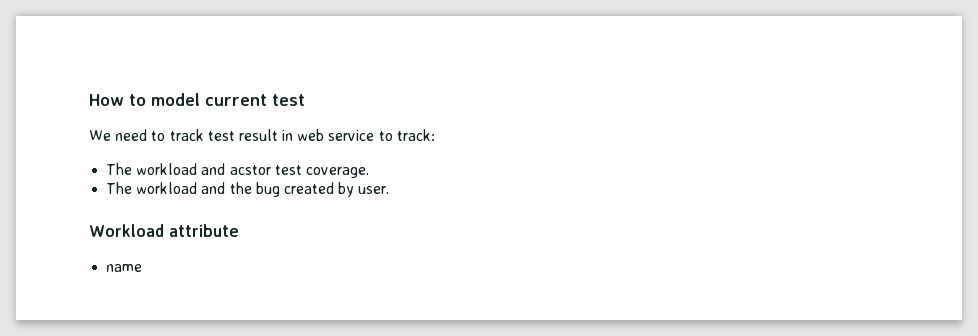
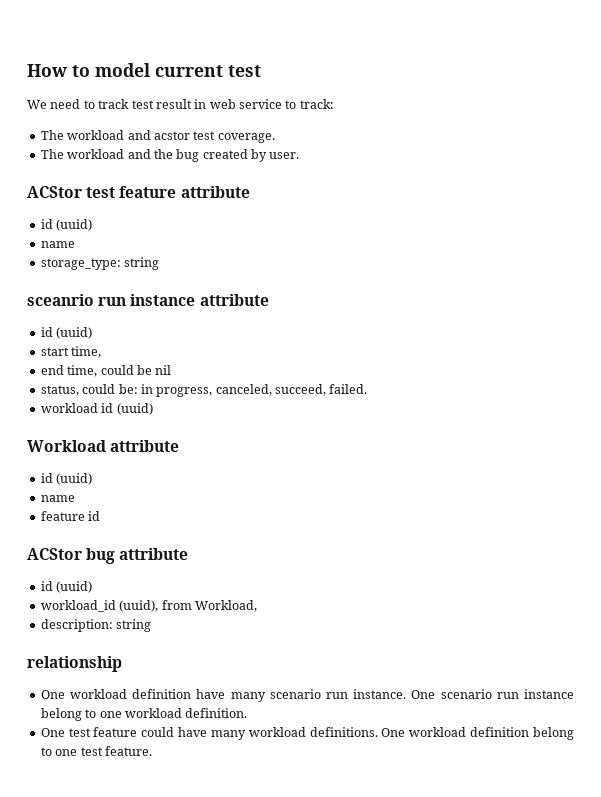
+ ACStor test feature attribute
+ id (uuid)
+ name
+ storage_type: string
+ sceanrio run instance attribute
+ id (uuid)
+ start time,
+ end time, could be nil
+ status, could be: in progress, canceled, succeed, failed.
+ workload id (uuid)
  Workload attribute
+ id (uuid)
  name
+ feature id
+ ACStor bug attribute
+ id (uuid)
+ workload_id (uuid), from Workload,
+ description: string
+ relationship
+ One workload definition have many scenario run instance. One scenario run instance belong to one workload definition.
+ One test feature could have many workload definitions. One workload definition belong to one test feature.

